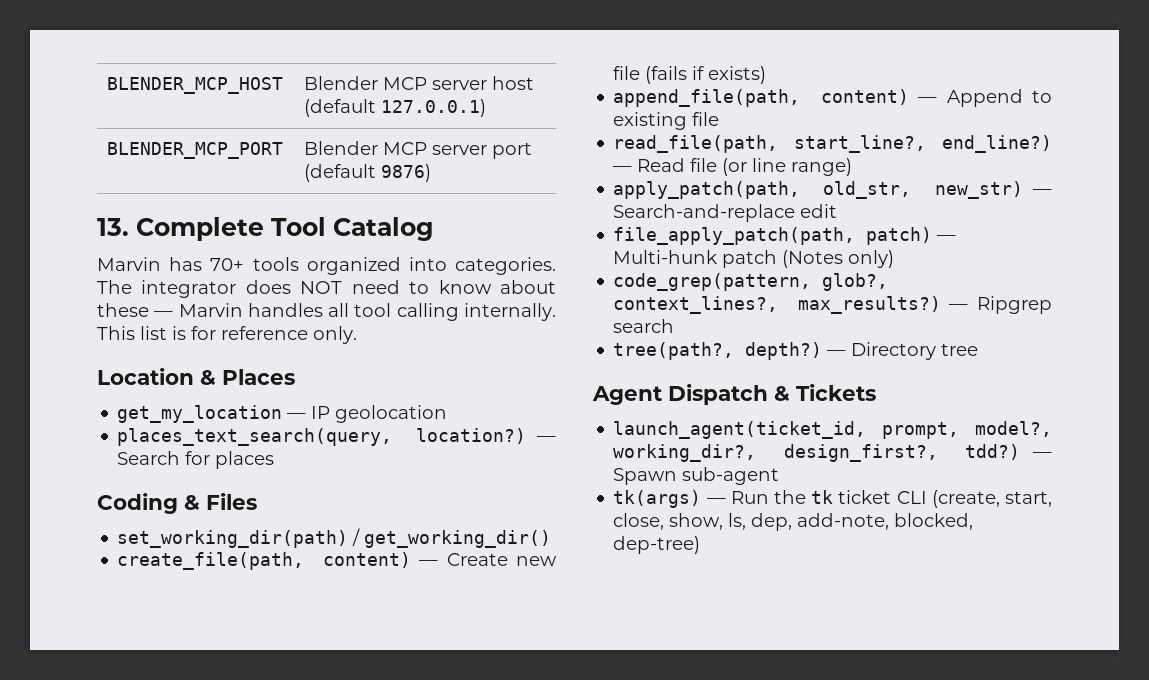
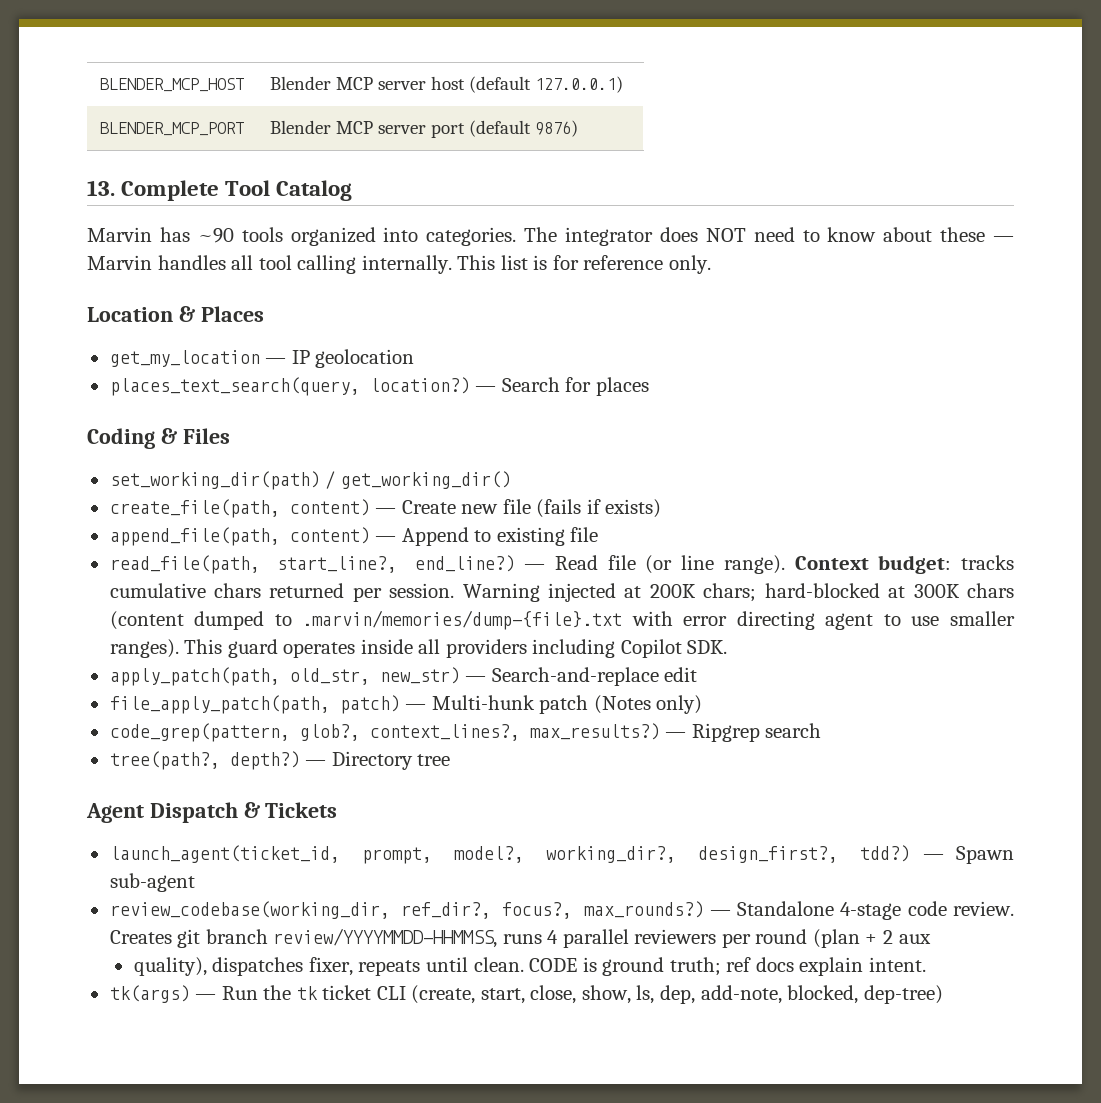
- Marvin has 70+ tools organized into categories.
+ Marvin has ~90 tools organized into categories.
- — Read file (or line range)
+ — Read file (or line range). Context budget: tracks cumulative chars returned per session. Warning injected at 200K chars; hard-blocked at 300K chars (content dumped to .marvin/memories/dump-{file}.txt with error directing agent to use smaller ranges). This guard operates inside all providers including Copilot SDK.
+ review_codebase(working_dir, ref_dir?, focus?, max_rounds?) — Standalone 4-stage code review. Creates git branch review/YYYYMMDD-HHMMSS, runs 4 parallel reviewers per round (plan + 2 aux
+ quality), dispatches fixer, repeats until clean. CODE is ground truth; ref docs explain intent.

